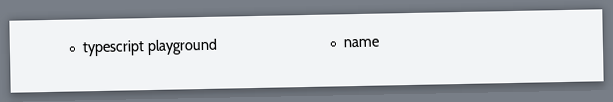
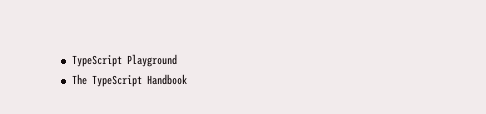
- typescript playground
- name
+ TypeScript Playground
+ The TypeScript Handbook

